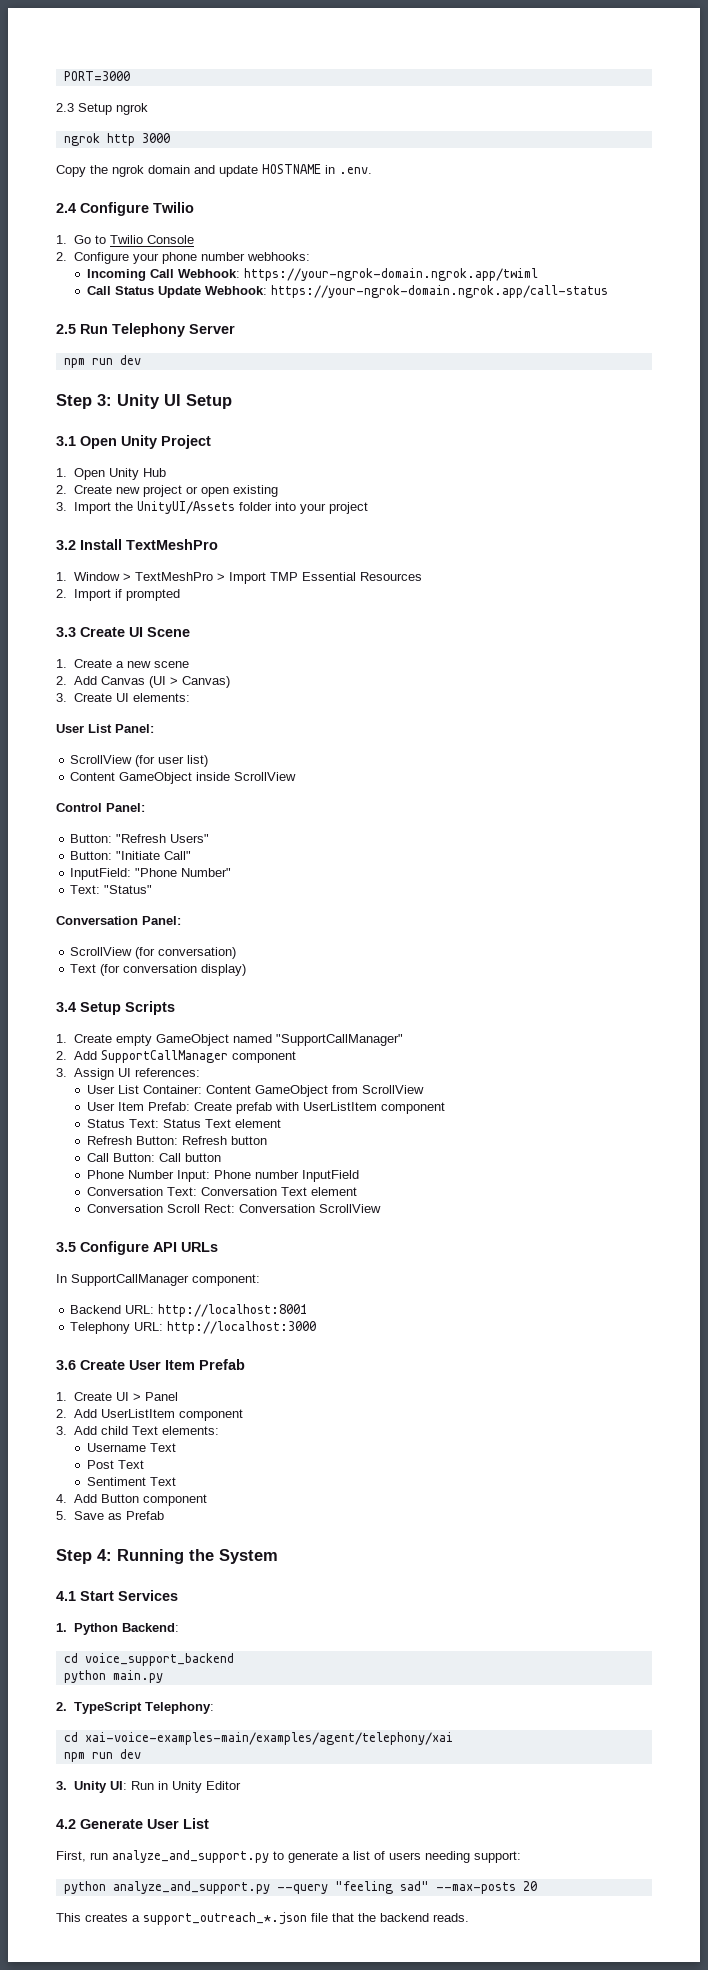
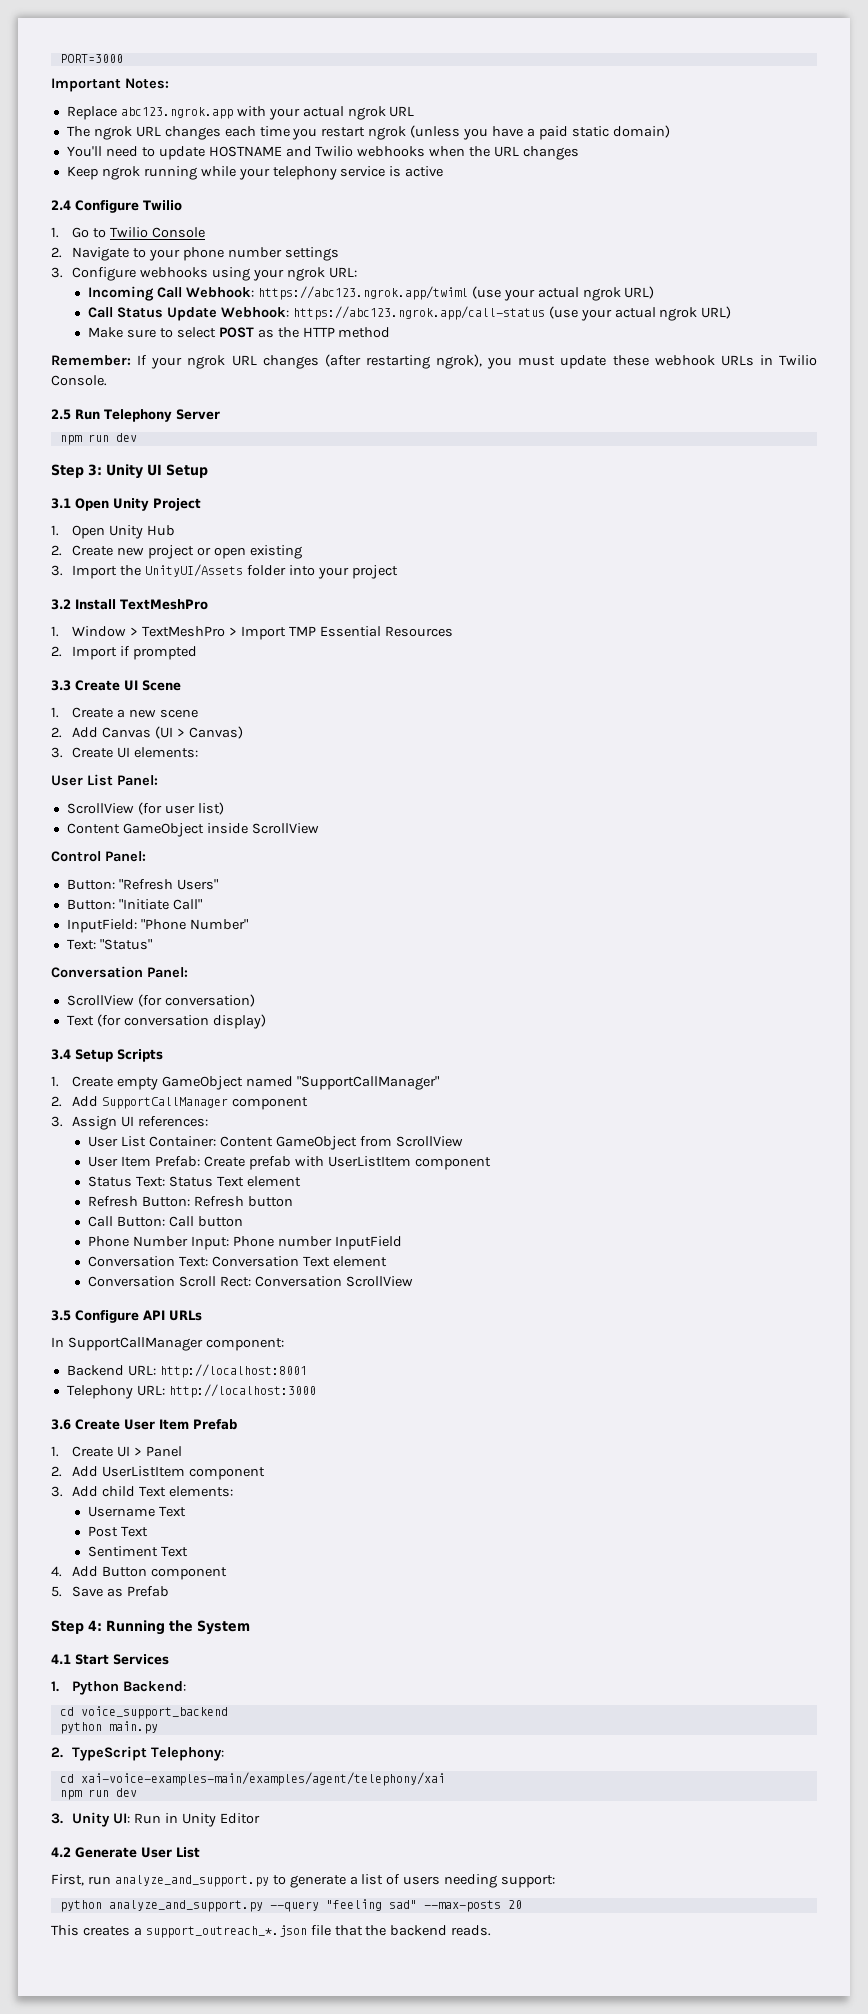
- 2.3 Setup ngrok
- ngrok http 3000
- Copy the ngrok domain and update HOSTNAME in .env.
+ Important Notes:
+ Replace abc123.ngrok.app with your actual ngrok URL
+ The ngrok URL changes each time you restart ngrok (unless you have a paid static domain)
+ You'll need to update HOSTNAME and Twilio webhooks when the URL changes
+ Keep ngrok running while your telephony service is active
- 2. Configure your phone number webhooks:
- Incoming Call Webhook: https://your-ngrok-domain.ngrok.app/twiml
- Call Status Update Webhook: https://your-ngrok-domain.ngrok.app/call-status
+ 2. Navigate to your phone number settings
+ 3. Configure webhooks using your ngrok URL:
+ Incoming Call Webhook: https://abc123.ngrok.app/twiml (use your actual ngrok URL)
+ Call Status Update Webhook: https://abc123.ngrok.app/call-status (use your actual ngrok URL)
+ Make sure to select POST as the HTTP method
+ Remember: If your ngrok URL changes (after restarting ngrok), you must update these webhook URLs in Twilio Console.

